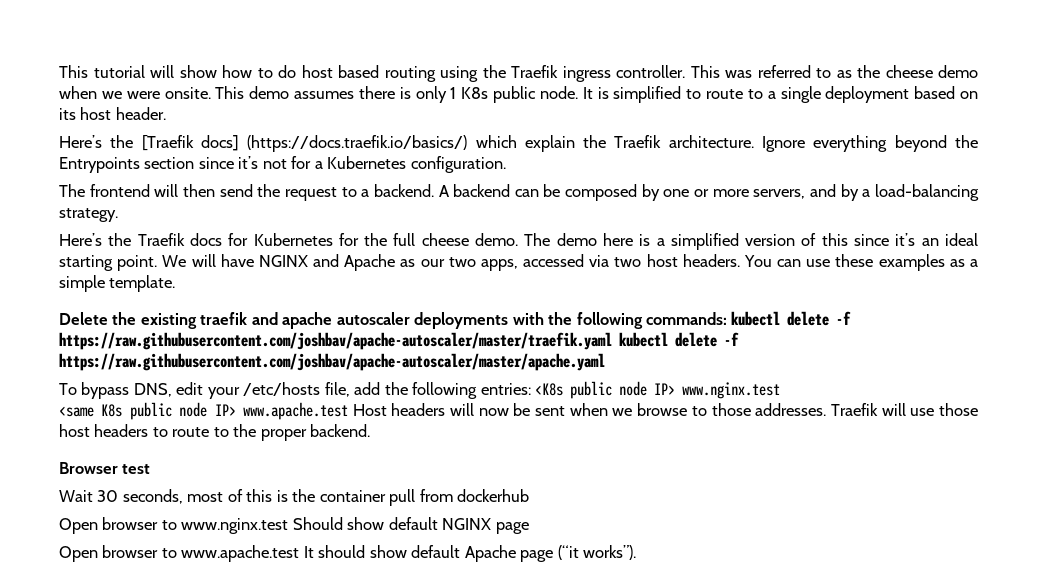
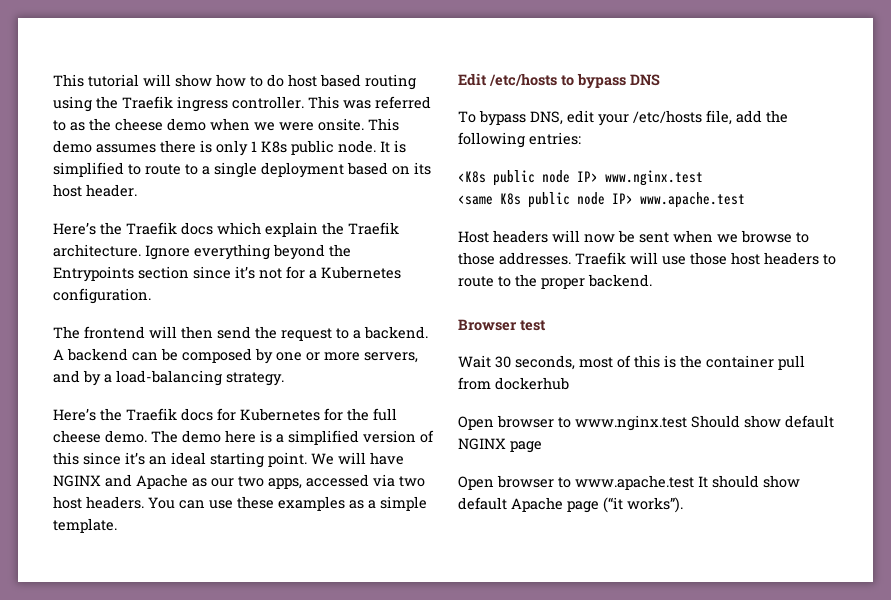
- Here’s the [Traefik docs] (https://docs.traefik.io/basics/) which explain the Traefik architecture.
+ Here’s the Traefik docs which explain the Traefik architecture.
- Delete the existing traefik and apache autoscaler deployments with the following commands: kubectl delete -f https://raw.githubusercontent.com/joshbav/apache-autoscaler/master/traefik.yaml kubectl delete -f https://raw.githubusercontent.com/joshbav/apache-autoscaler/master/apache.yaml
+ Edit /etc/hosts to bypass DNS
- To bypass DNS, edit your /etc/hosts file, add the following entries: <K8s public node IP> www.nginx.test
+ To bypass DNS, edit your /etc/hosts file, add the following entries:
+ <K8s public node IP> www.nginx.test
- <same K8s public node IP> www.apache.test Host headers will now be sent when we browse to those addresses.
+ <same K8s public node IP> www.apache.test
+ Host headers will now be sent when we browse to those addresses.

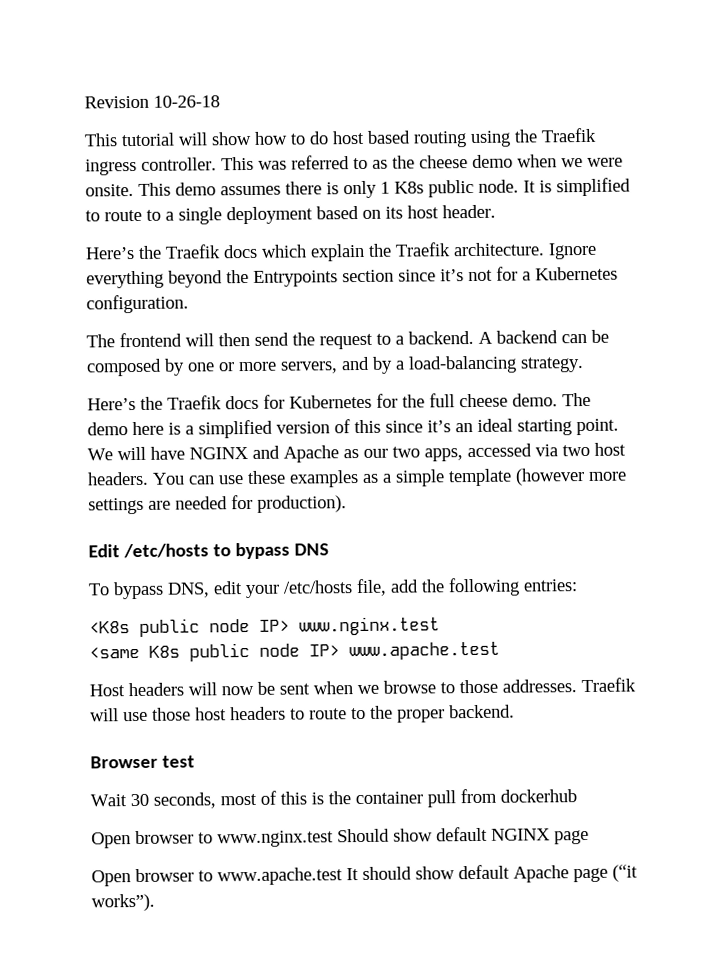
+ Revision 10-26-18
- You can use these examples as a simple template.
+ You can use these examples as a simple template (however more settings are needed for production).

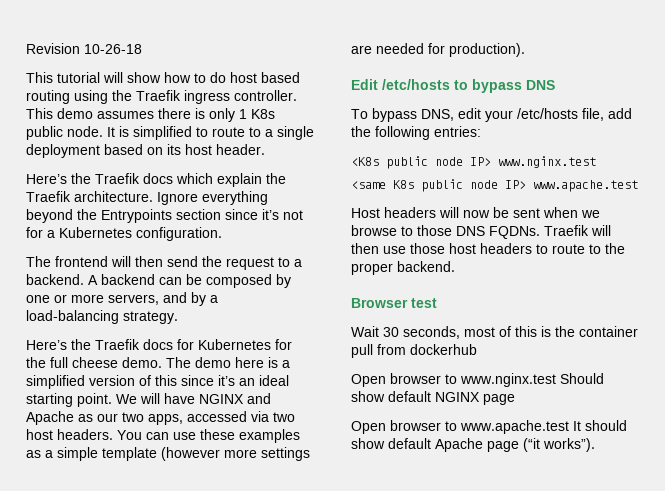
- This was referred to as the cheese demo when we were onsite. This demo assumes there is only 1 K8s public node.
+ This demo assumes there is only 1 K8s public node.
- Host headers will now be sent when we browse to those addresses.
+ Host headers will now be sent when we browse to those DNS FQDNs.
- Traefik will use those host headers to route to the proper backend.
+ Traefik will then use those host headers to route to the proper backend.

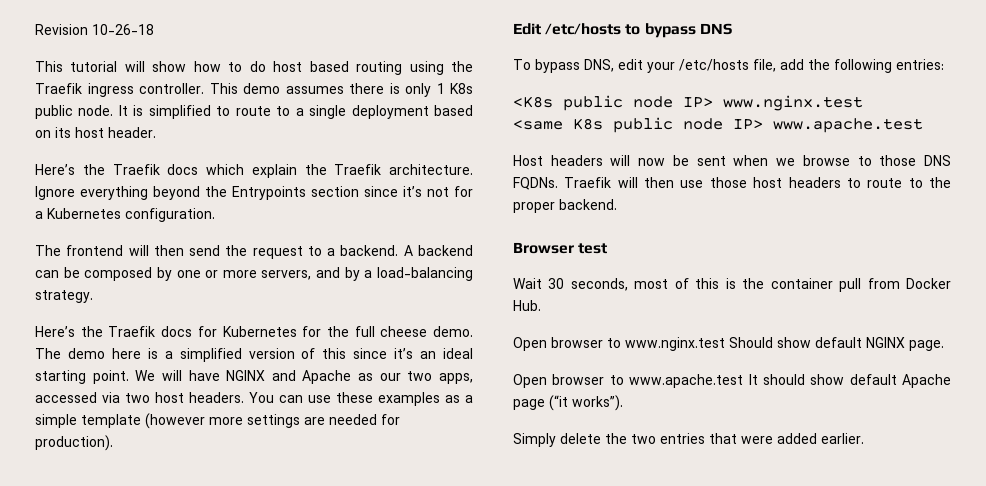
- Wait 30 seconds, most of this is the container pull from dockerhub
+ Wait 30 seconds, most of this is the container pull from Docker Hub.
- Open browser to www.nginx.test Should show default NGINX page
+ Open browser to www.nginx.test Should show default NGINX page.
+ Simply delete the two entries that were added earlier.

